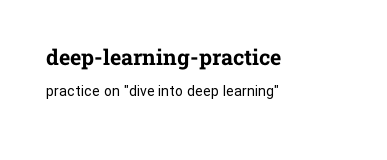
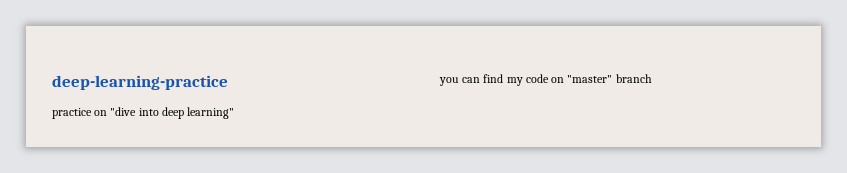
+ you can find my code on "master" branch

